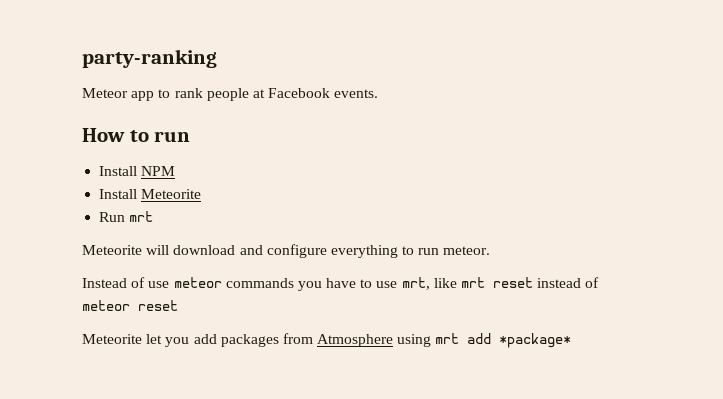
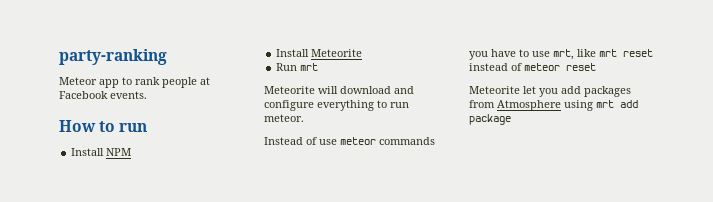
- Meteorite let you add packages from Atmosphere using mrt add *package*
+ Meteorite let you add packages from Atmosphere using mrt add package

